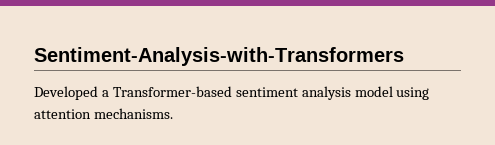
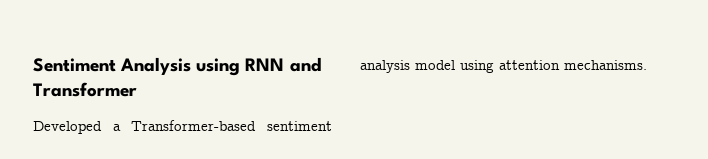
- Sentiment-Analysis-with-Transformers
+ Sentiment Analysis using RNN and Transformer

